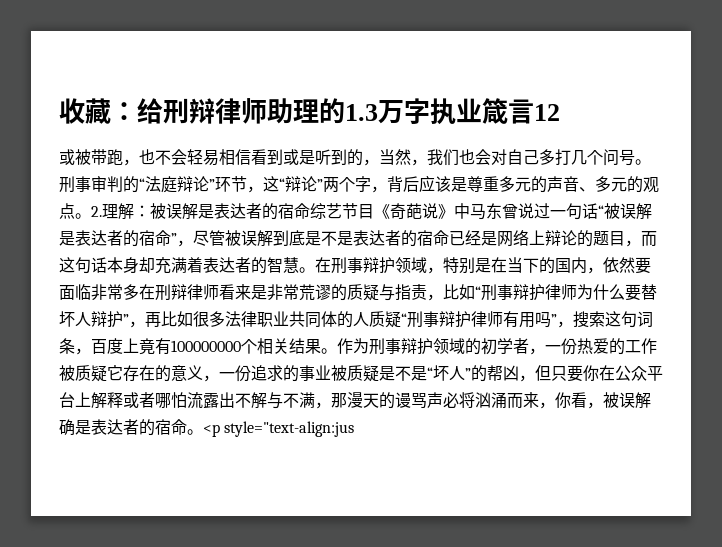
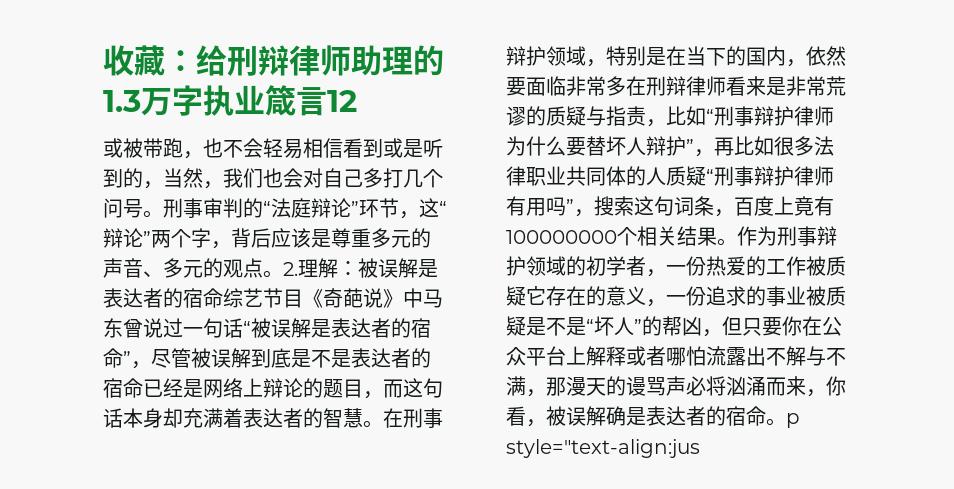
- 作为刑事辩护领域的初学者，一份热爱的工作被质疑它存在的意义，一份追求的事业被质疑是不是“坏人”的帮凶，但只要你在公众平台上解释或者哪怕流露出不解与不满，那漫天的谩骂声必将汹涌而来，你看，被误解确是表达者的宿命。<p style="text-align:jus
+ 作为刑事辩护领域的初学者，一份热爱的工作被质疑它存在的意义，一份追求的事业被质疑是不是“坏人”的帮凶，但只要你在公众平台上解释或者哪怕流露出不解与不满，那漫天的谩骂声必将汹涌而来，你看，被误解确是表达者的宿命。p style="text-align:jus

